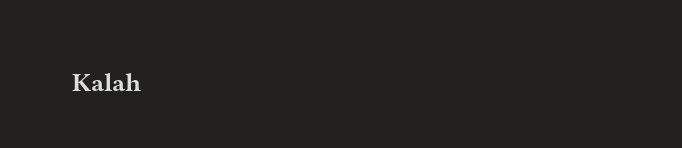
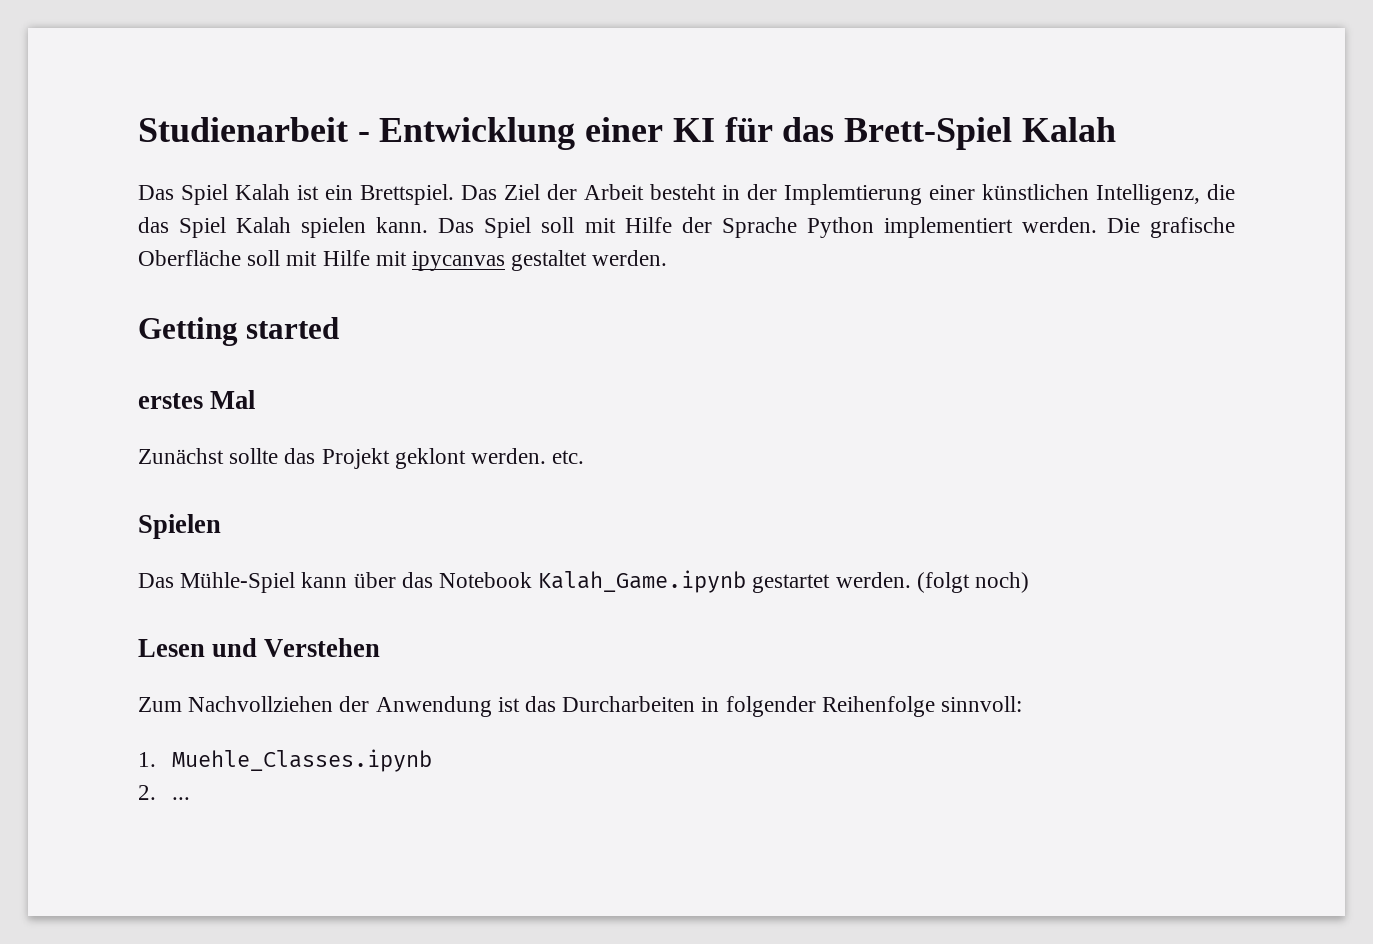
- Kalah
+ Studienarbeit - Entwicklung einer KI für das Brett-Spiel Kalah
+ Das Spiel Kalah ist ein Brettspiel. Das Ziel der Arbeit besteht in der Implemtierung einer künstlichen Intelligenz, die das Spiel Kalah spielen kann. Das Spiel soll mit Hilfe der Sprache Python implementiert werden. Die grafische Oberfläche soll mit Hilfe mit ipycanvas gestaltet werden.
+ Getting started
+ erstes Mal
+ Zunächst sollte das Projekt geklont werden. etc.
+ Spielen
+ Das Mühle-Spiel kann über das Notebook Kalah_Game.ipynb gestartet werden. (folgt noch)
+ Lesen und Verstehen
+ Zum Nachvollziehen der Anwendung ist das Durcharbeiten in folgender Reihenfolge sinnvoll:
+ 1. Muehle_Classes.ipynb
+ 2. ...

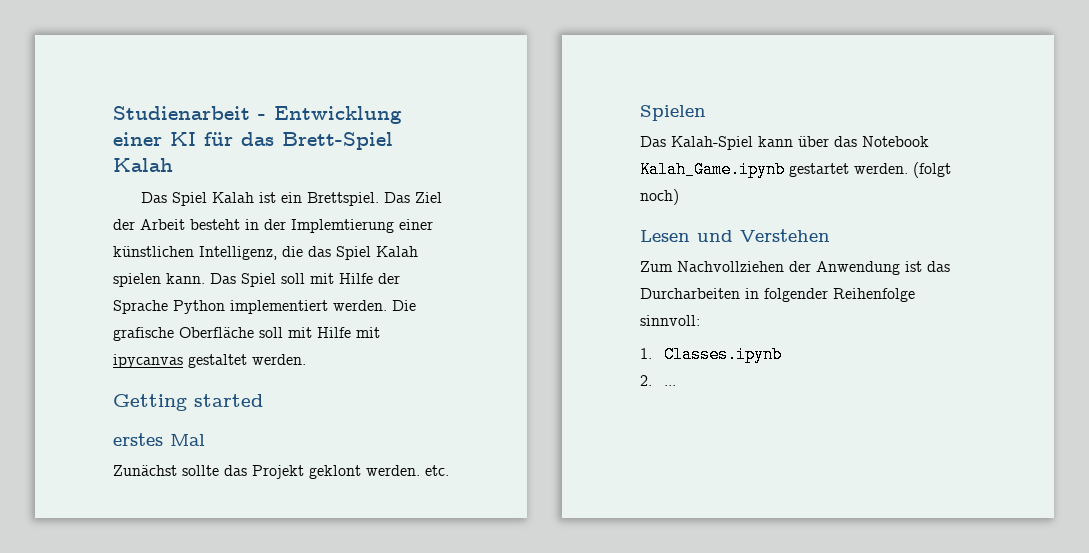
- Das Mühle-Spiel kann über das Notebook Kalah_Game.ipynb gestartet werden.
+ Das Kalah-Spiel kann über das Notebook Kalah_Game.ipynb gestartet werden.
- 1. Muehle_Classes.ipynb
+ 1. Classes.ipynb

